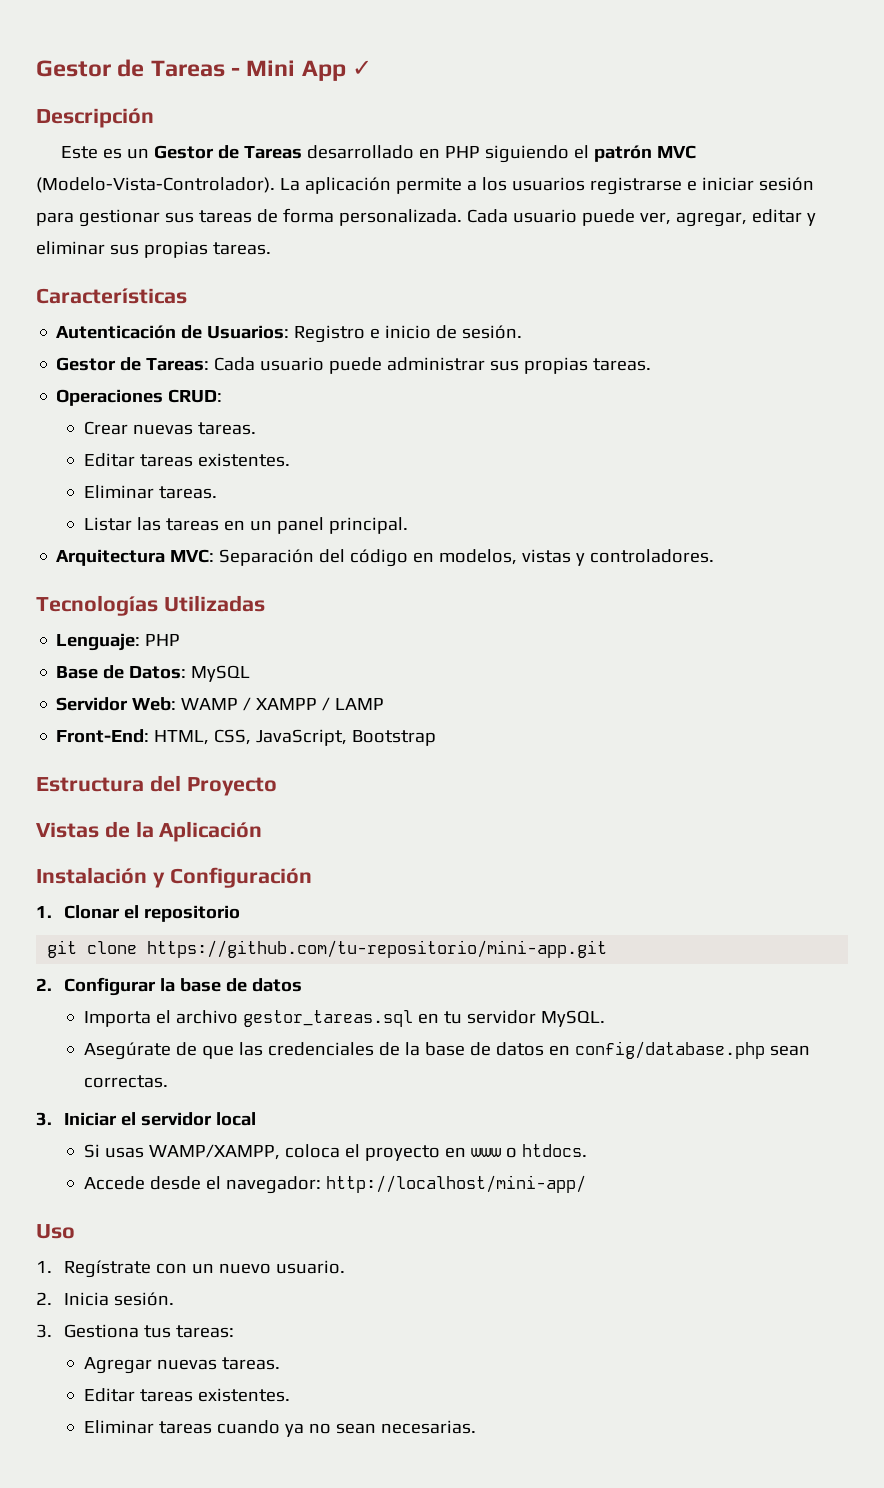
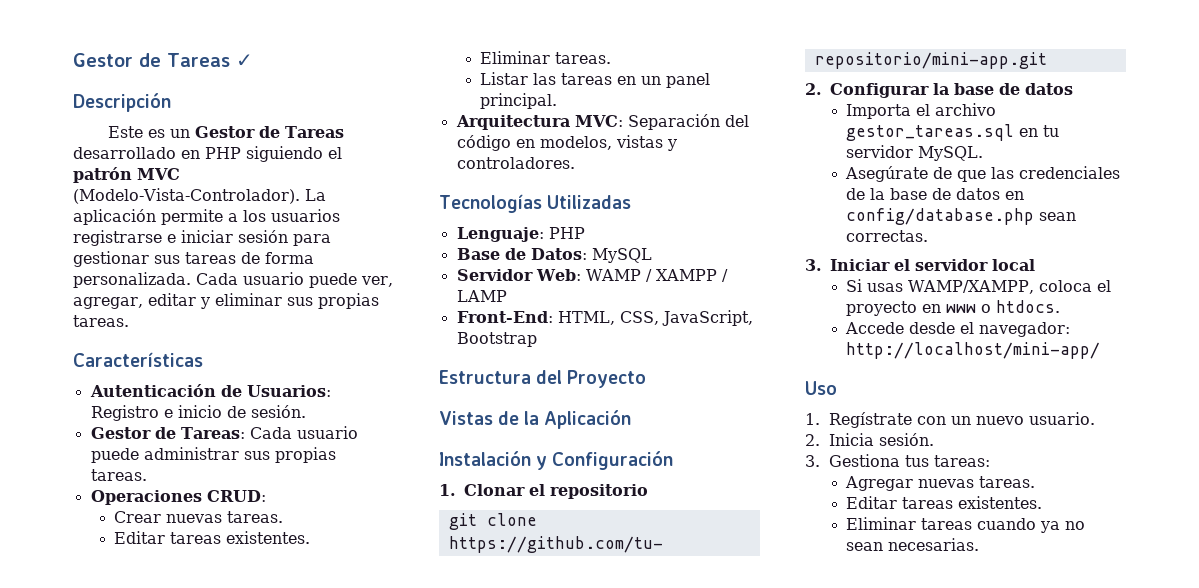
- Gestor de Tareas - Mini App ✓
+ Gestor de Tareas ✓

